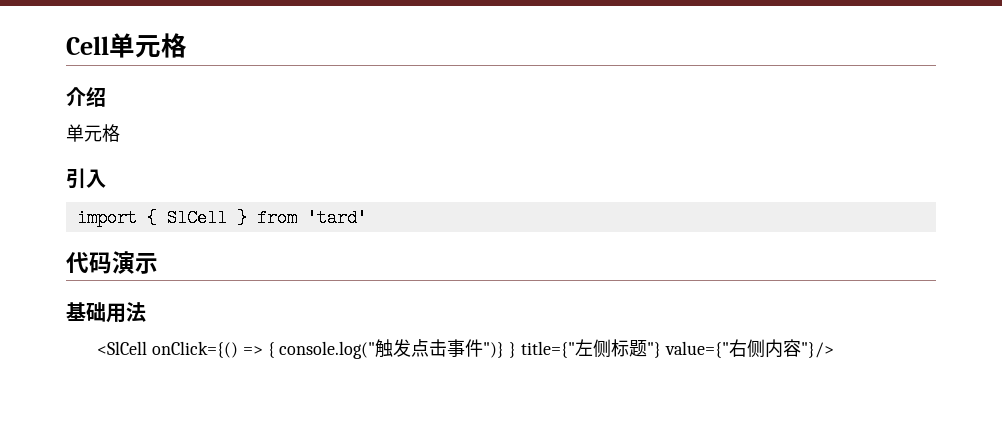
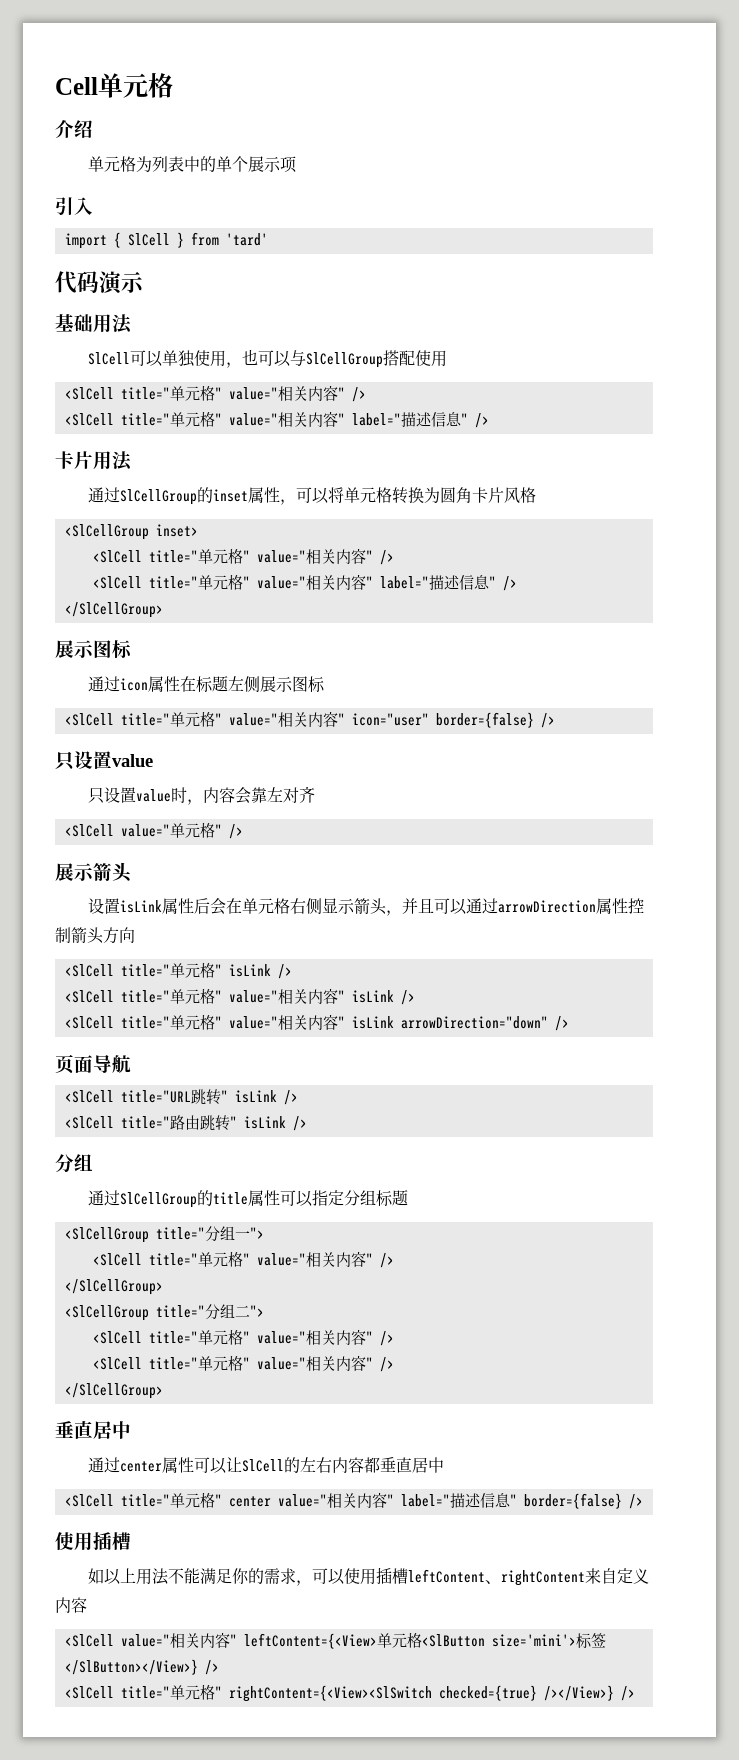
  介绍
- 单元格
+ 单元格为列表中的单个展示项
- <SlCell onClick={() => { console.log("触发点击事件")} } title={"左侧标题"} value={"右侧内容"}/>
+ SlCell可以单独使用，也可以与SlCellGroup搭配使用
+ <SlCell title="单元格" value="相关内容" />
+ <SlCell title="单元格" value="相关内容" label="描述信息" />
+ 卡片用法
+ 通过SlCellGroup的inset属性，可以将单元格转换为圆角卡片风格
+ <SlCellGroup inset>
+ <SlCell title="单元格" value="相关内容" />
+ <SlCell title="单元格" value="相关内容" label="描述信息" />
+ </SlCellGroup>
+ 展示图标
+ 通过icon属性在标题左侧展示图标
+ <SlCell title="单元格" value="相关内容" icon="user" border={false} />
+ 只设置value
+ 只设置value时，内容会靠左对齐
+ <SlCell value="单元格" />
+ 展示箭头
+ 设置isLink属性后会在单元格右侧显示箭头，并且可以通过arrowDirection属性控制箭头方向
+ <SlCell title="单元格" isLink />
+ <SlCell title="单元格" value="相关内容" isLink />
+ <SlCell title="单元格" value="相关内容" isLink arrowDirection="down" />
+ 页面导航
+ <SlCell title="URL跳转" isLink />
+ <SlCell title="路由跳转" isLink />
+ 分组
+ 通过SlCellGroup的title属性可以指定分组标题
+ <SlCellGroup title="分组一">
+ <SlCell title="单元格" value="相关内容" />
+ </SlCellGroup>
+ <SlCellGroup title="分组二">
+ <SlCell title="单元格" value="相关内容" />
+ <SlCell title="单元格" value="相关内容" />
+ </SlCellGroup>
+ 垂直居中
+ 通过center属性可以让SlCell的左右内容都垂直居中
+ <SlCell title="单元格" center value="相关内容" label="描述信息" border={false} />
+ 使用插槽
+ 如以上用法不能满足你的需求，可以使用插槽leftContent、rightContent来自定义内容
+ <SlCell value="相关内容" leftContent={<View>单元格<SlButton size='mini'>标签</SlButton></View>} />
+ <SlCell title="单元格" rightContent={<View><SlSwitch checked={true} /></View>} />

